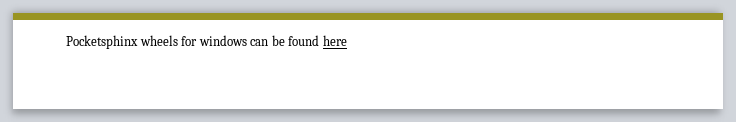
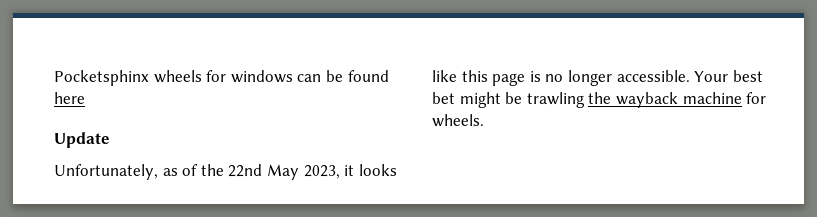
+ Update
+ Unfortunately, as of the 22nd May 2023, it looks like this page is no longer accessible. Your best bet might be trawling the wayback machine for wheels.

